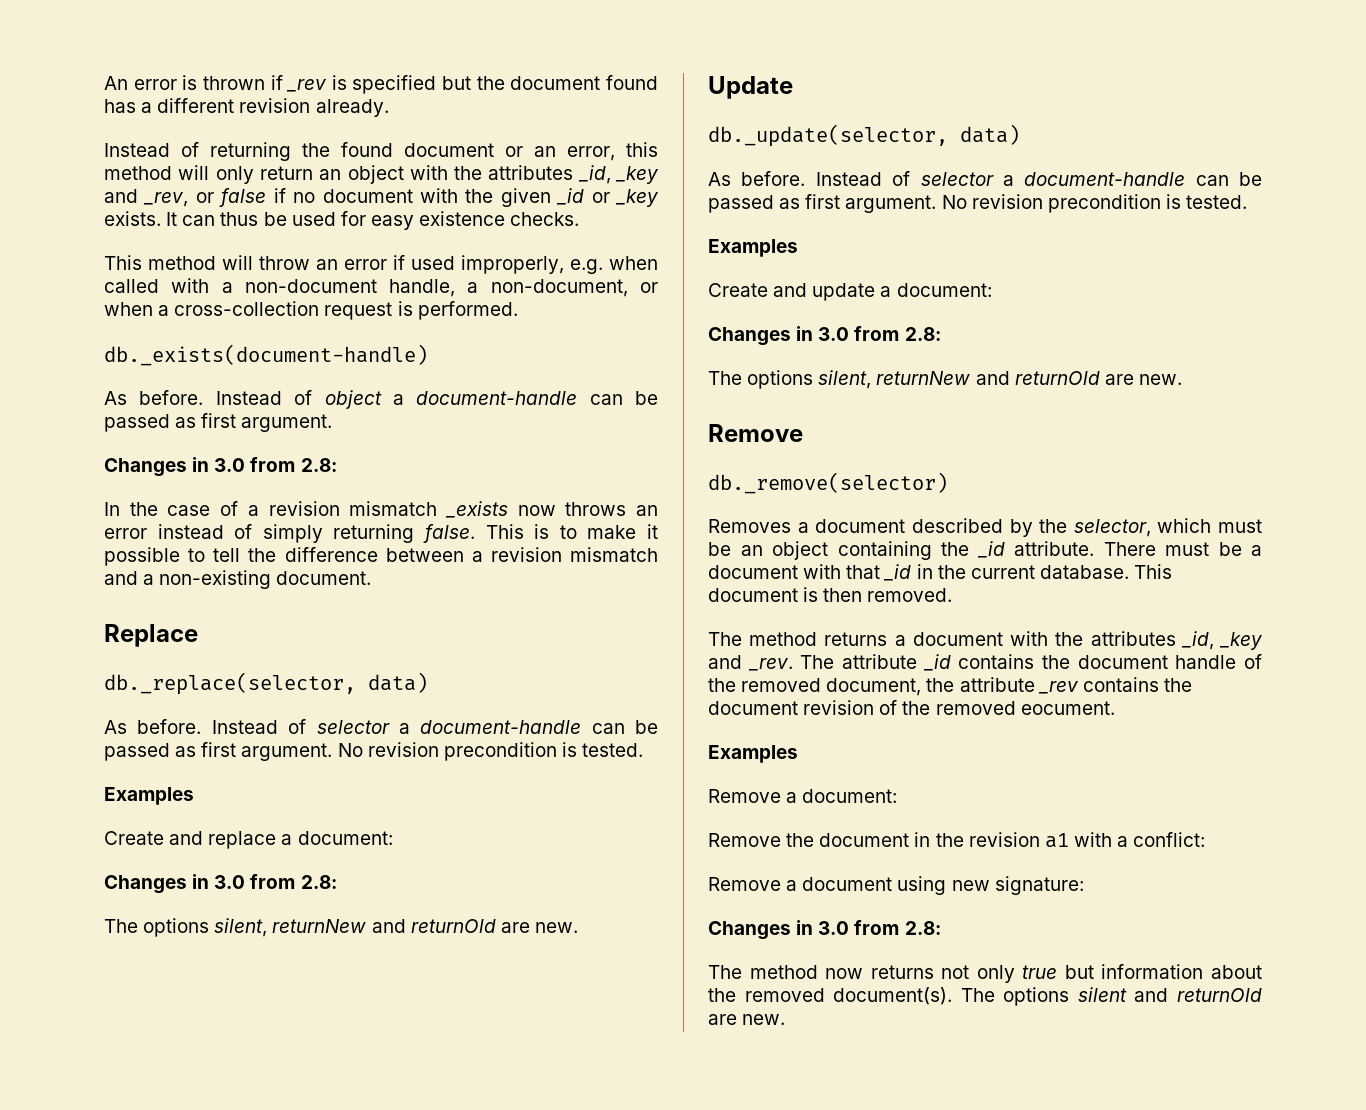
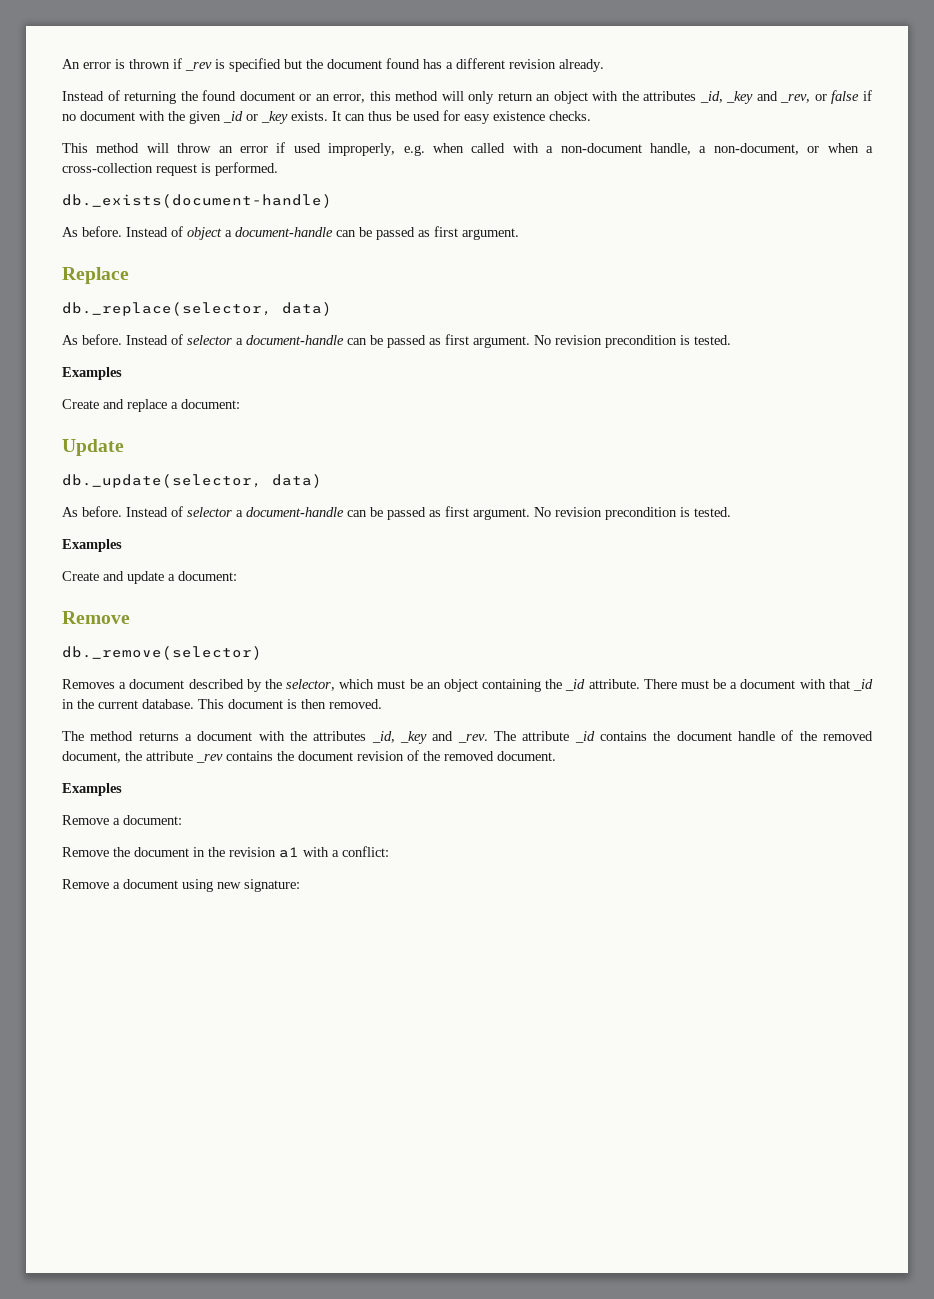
  Instead of object a document-handle can be passed as first argument.
- Changes in 3.0 from 2.8:
- In the case of a revision mismatch _exists now throws an error instead of simply returning false. This is to make it possible to tell the difference between a revision mismatch and a non-existing document.
  Create and replace a document:
- Changes in 3.0 from 2.8:
- The options silent, returnNew and returnOld are new.
  Create and update a document:
- Changes in 3.0 from 2.8:
- The options silent, returnNew and returnOld are new.
- The attribute _id contains the document handle of the removed document, the attribute _rev contains the document revision of the removed eocument.
+ The attribute _id contains the document handle of the removed document, the attribute _rev contains the document revision of the removed document.
  Remove a document using new signature:
- Changes in 3.0 from 2.8:
- The method now returns not only true but information about the removed document(s). The options silent and returnOld are new.

